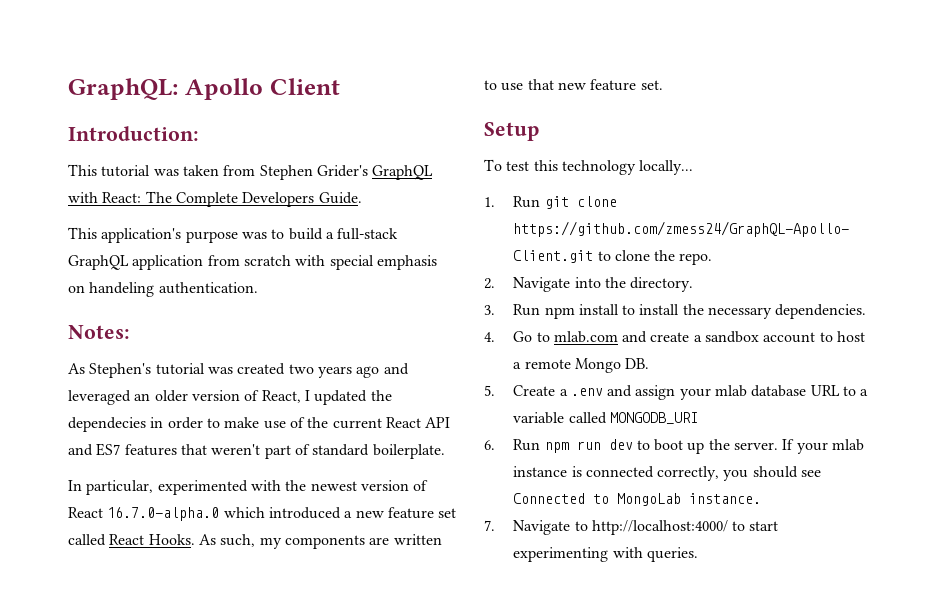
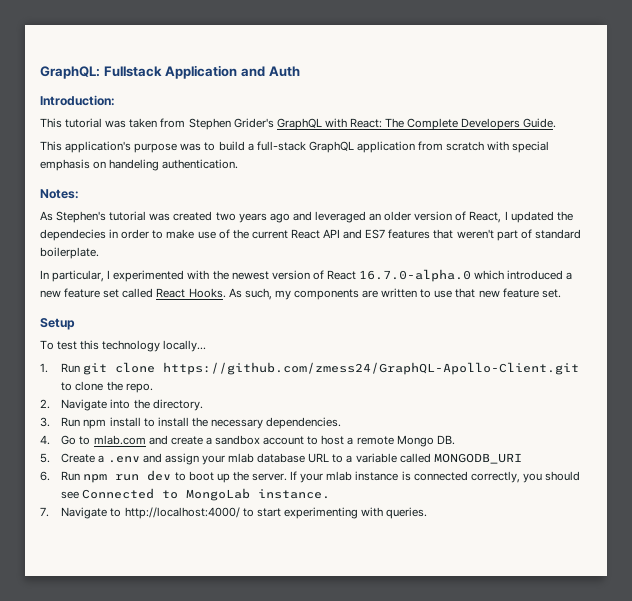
- GraphQL: Apollo Client
+ GraphQL: Fullstack Application and Auth
- In particular, experimented with the newest version of React 16.7.0-alpha.0 which introduced a new feature set called React Hooks.
+ In particular, I experimented with the newest version of React 16.7.0-alpha.0 which introduced a new feature set called React Hooks.

